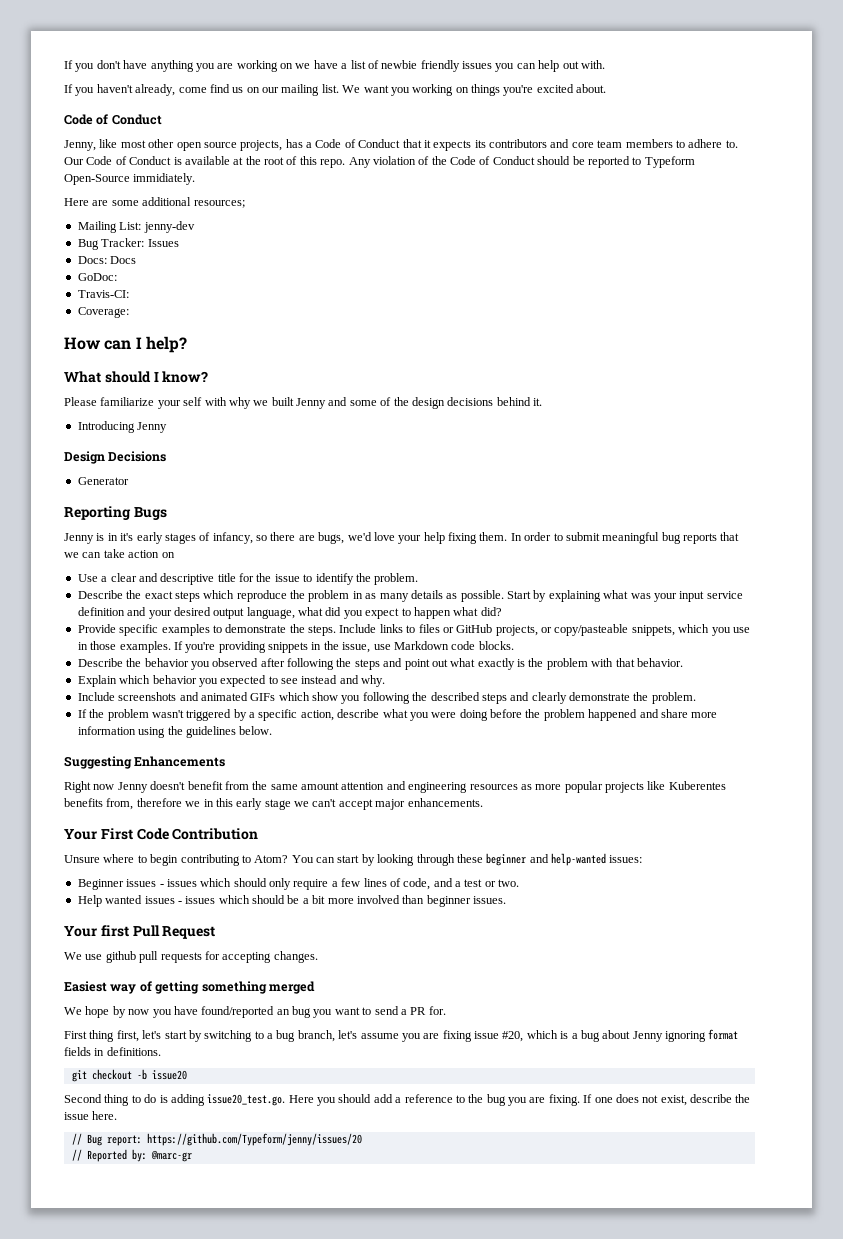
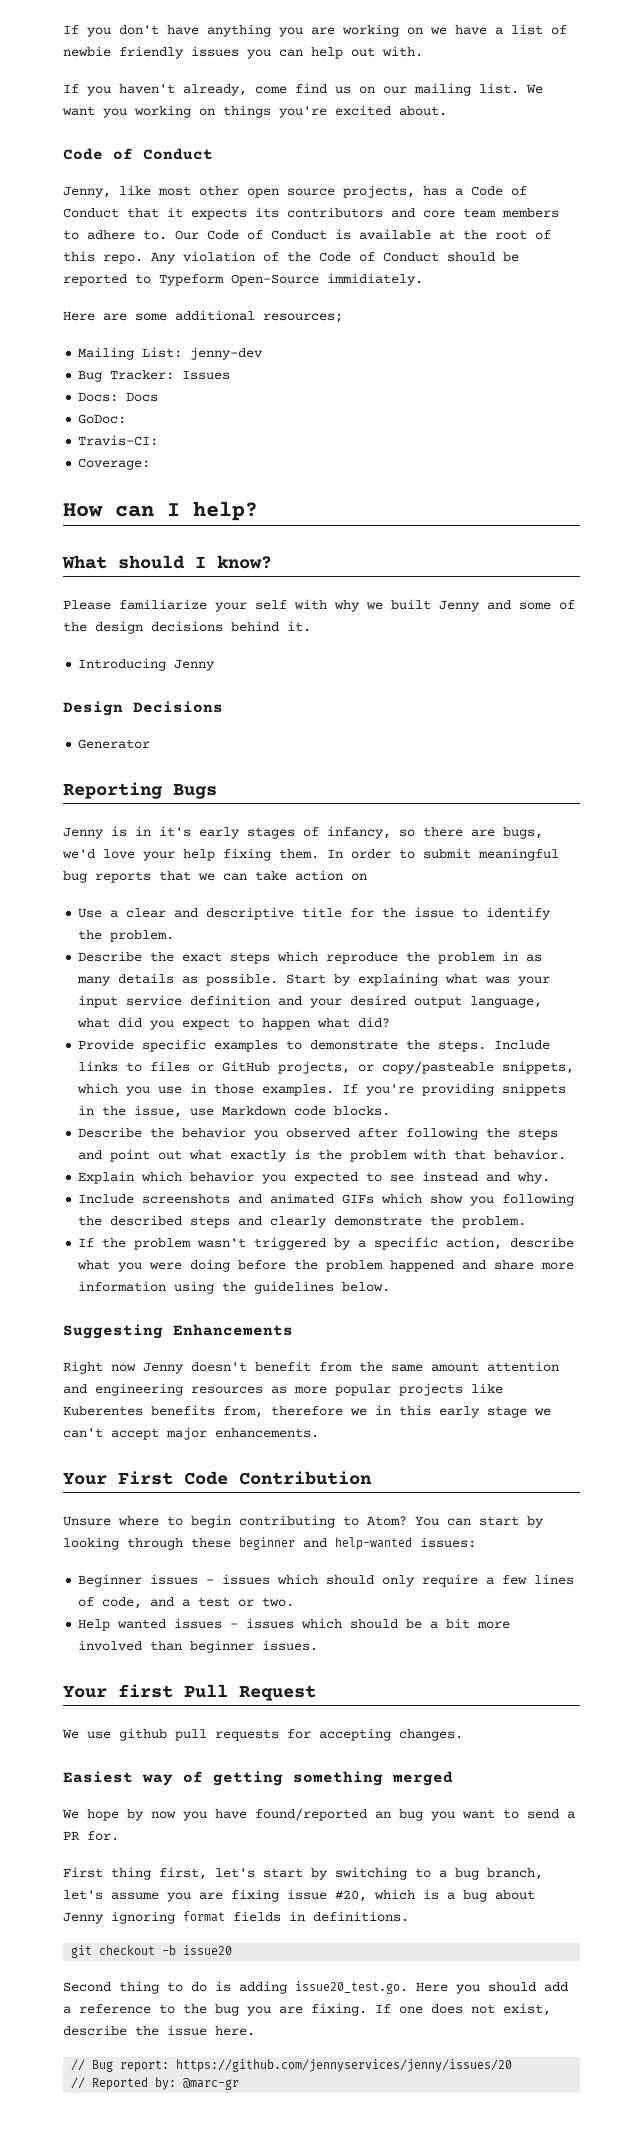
- // Bug report: https://github.com/Typeform/jenny/issues/20
+ // Bug report: https://github.com/jennyservices/jenny/issues/20

